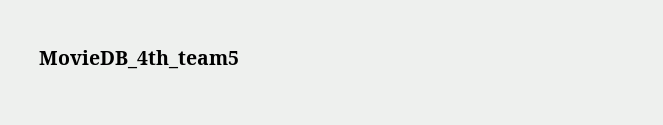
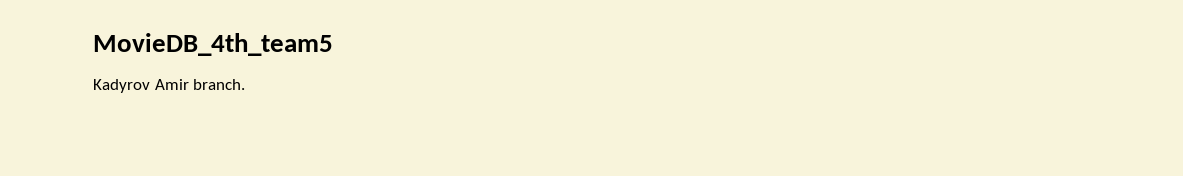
+ Kadyrov Amir branch.

